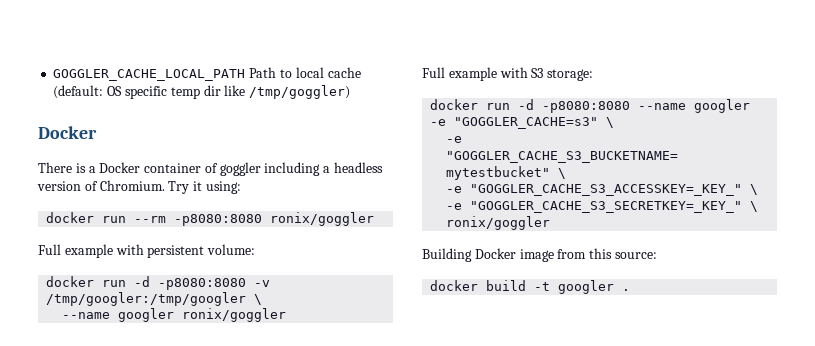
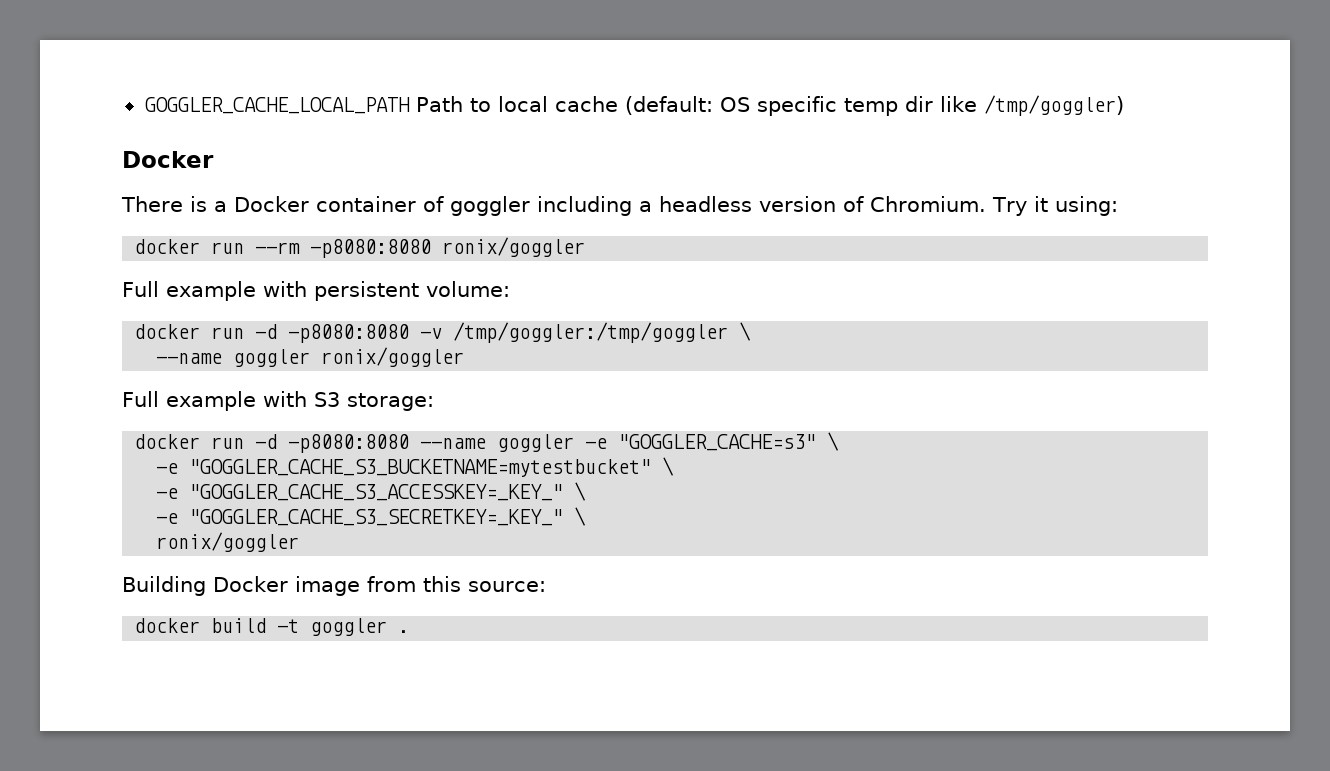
- docker run -d -p8080:8080 -v /tmp/googler:/tmp/googler \
+ docker run -d -p8080:8080 -v /tmp/goggler:/tmp/goggler \
- --name googler ronix/goggler
+ --name goggler ronix/goggler
- docker run -d -p8080:8080 --name googler -e "GOGGLER_CACHE=s3" \
+ docker run -d -p8080:8080 --name goggler -e "GOGGLER_CACHE=s3" \
- docker build -t googler .
+ docker build -t goggler .

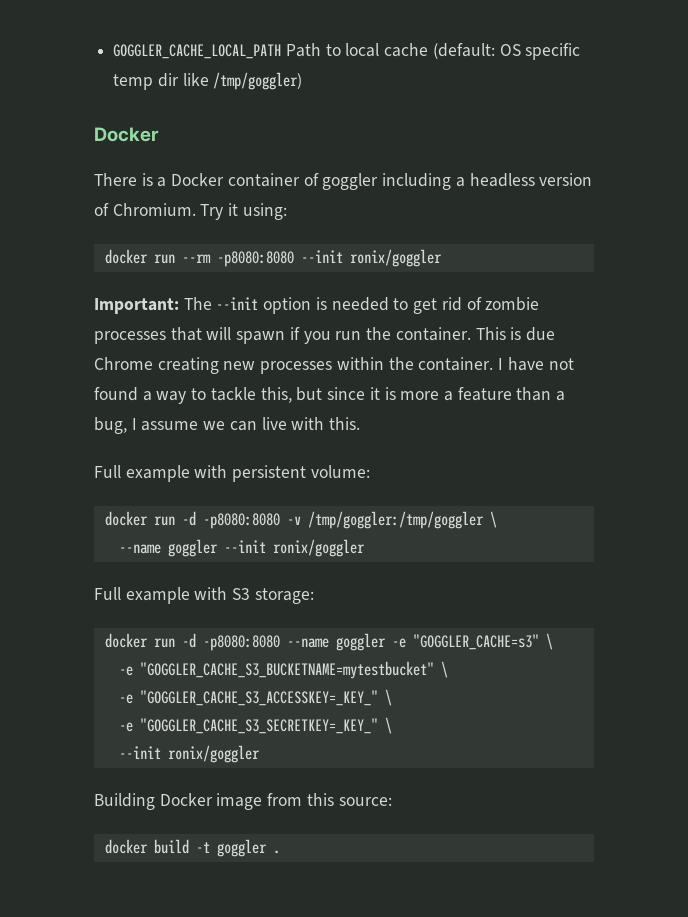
- docker run --rm -p8080:8080 ronix/goggler
+ docker run --rm -p8080:8080 --init ronix/goggler
+ Important: The --init option is needed to get rid of zombie processes that will spawn if you run the container. This is due Chrome creating new processes within the container. I have not found a way to tackle this, but since it is more a feature than a bug, I assume we can live with this.
- --name goggler ronix/goggler
+ --name goggler --init ronix/goggler
  -e "GOGGLER_CACHE_S3_SECRETKEY=_KEY_" \
- ronix/goggler
+ --init ronix/goggler

